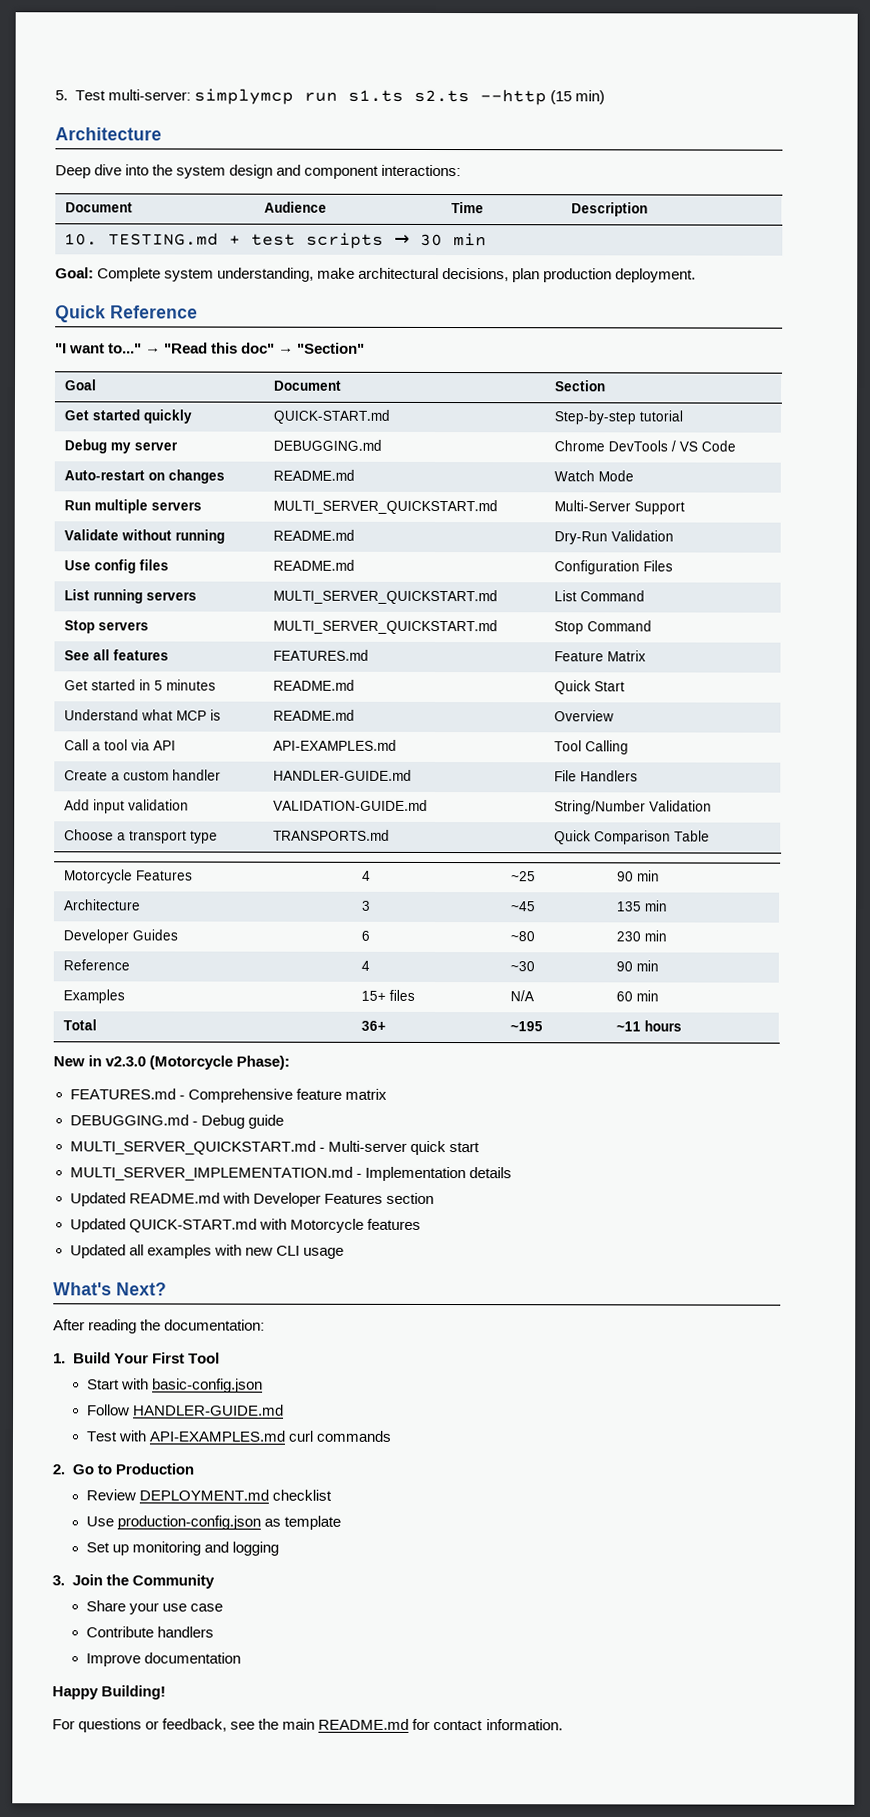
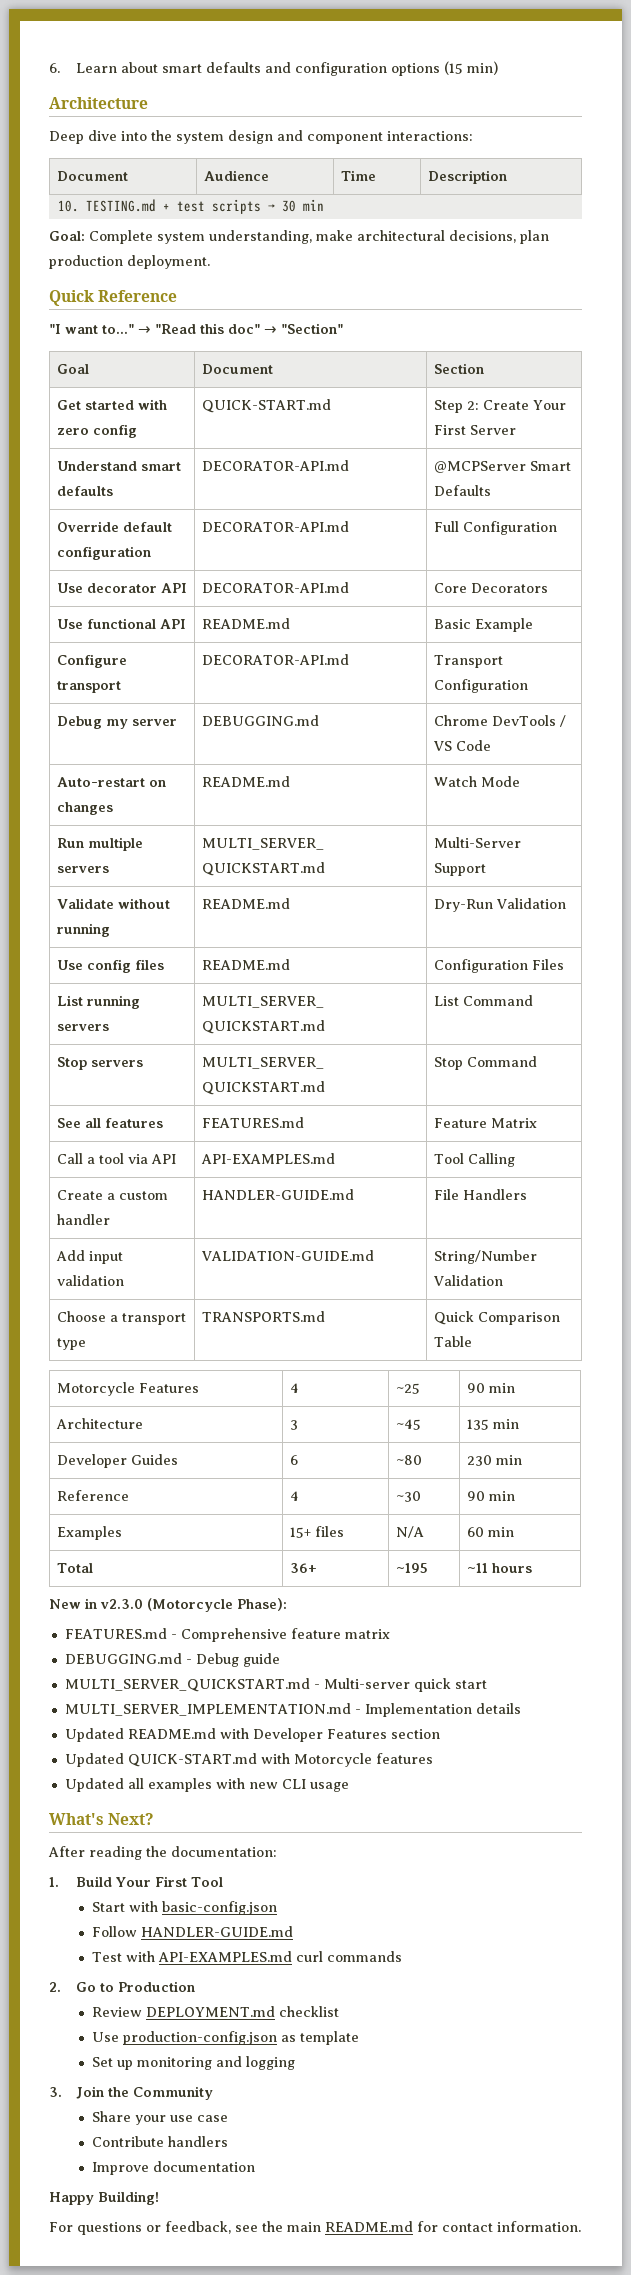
- 5. Test multi-server: simplymcp run s1.ts s2.ts --http (15 min)
+ 6. Learn about smart defaults and configuration options (15 min)
- Get started quickly | QUICK-START.md | Step-by-step tutorial
+ Get started with zero config | QUICK-START.md | Step 2: Create Your First Server
+ Understand smart defaults | DECORATOR-API.md | @MCPServer Smart Defaults
+ Override default configuration | DECORATOR-API.md | Full Configuration
+ Use decorator API | DECORATOR-API.md | Core Decorators
+ Use functional API | README.md | Basic Example
+ Configure transport | DECORATOR-API.md | Transport Configuration
- Get started in 5 minutes | README.md | Quick Start
- Understand what MCP is | README.md | Overview

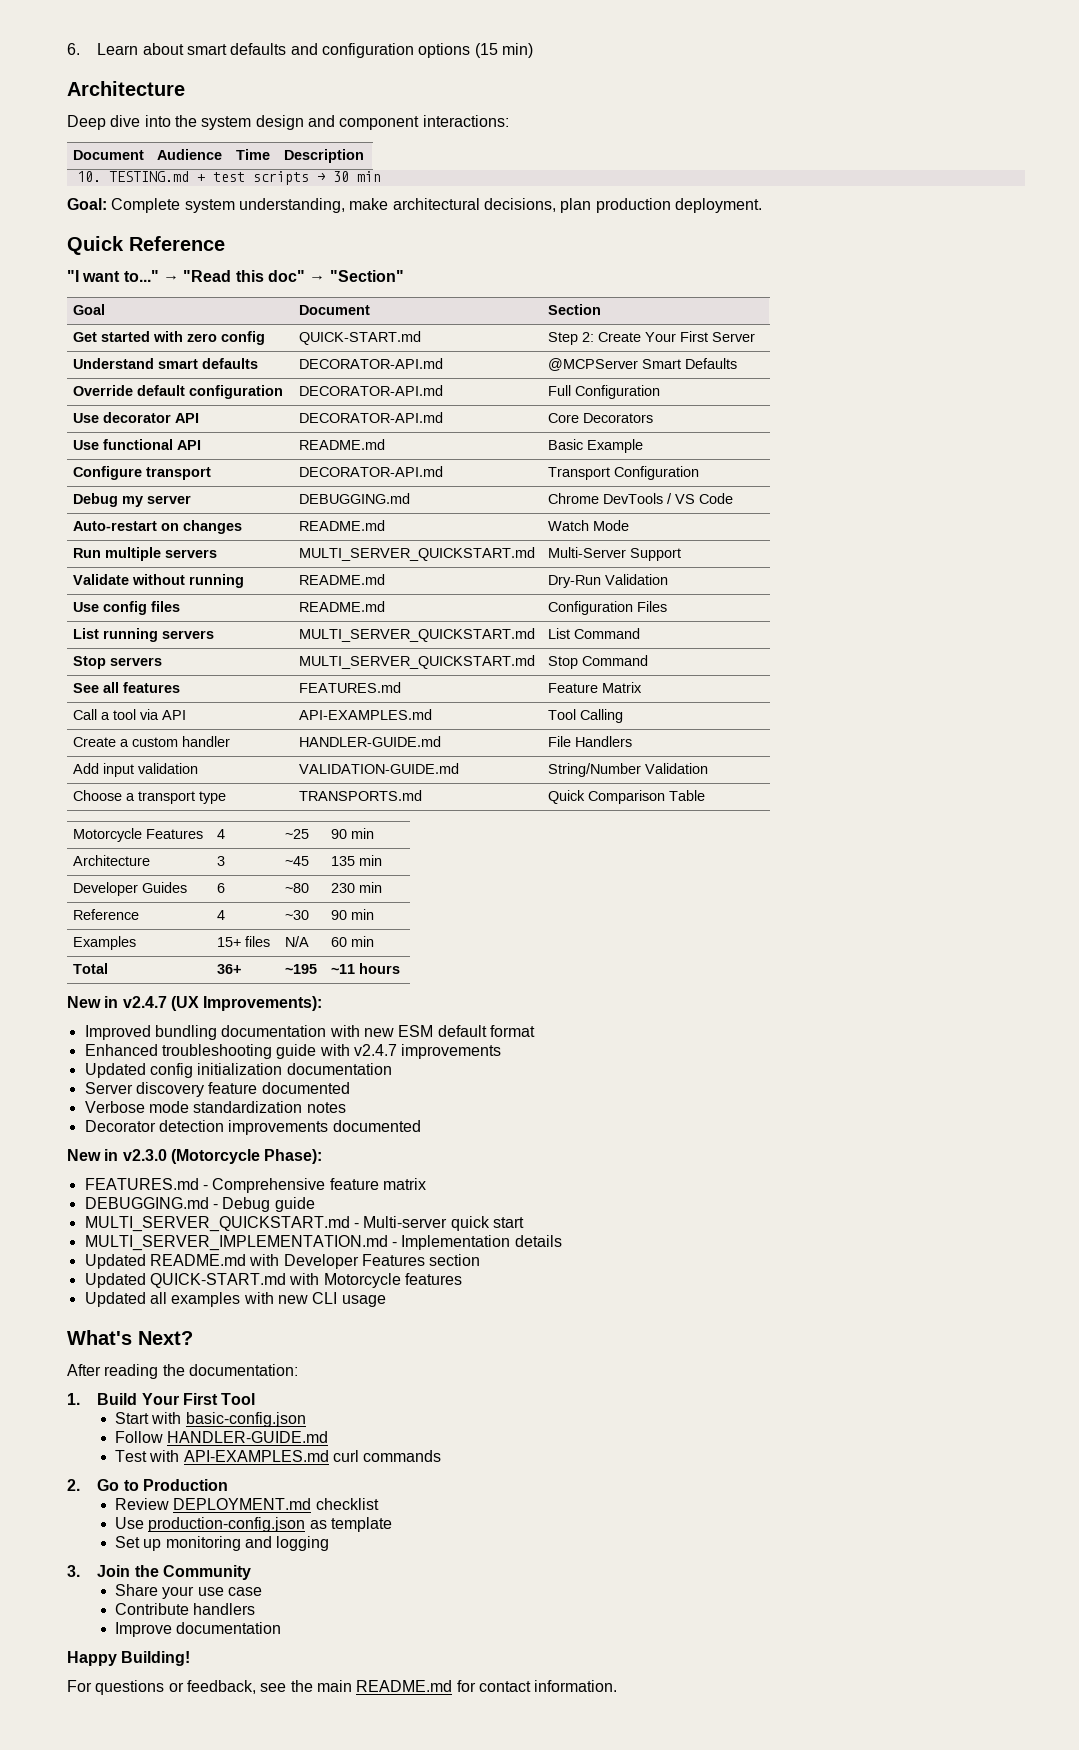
+ New in v2.4.7 (UX Improvements):
+ Improved bundling documentation with new ESM default format
+ Enhanced troubleshooting guide with v2.4.7 improvements
+ Updated config initialization documentation
+ Server discovery feature documented
+ Verbose mode standardization notes
+ Decorator detection improvements documented

